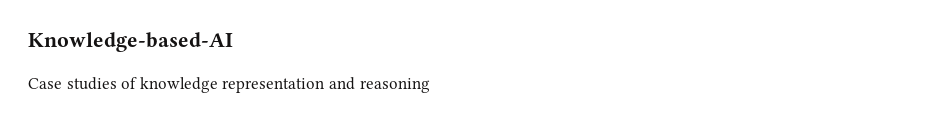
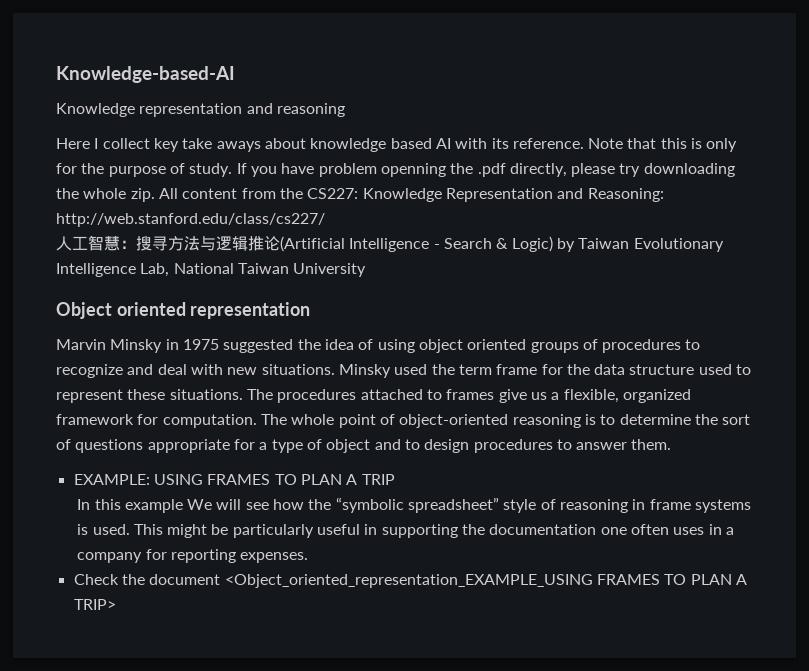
- Case studies of knowledge representation and reasoning
+ Knowledge representation and reasoning
+ Here I collect key take aways about knowledge based AI with its reference. Note that this is only for the purpose of study. If you have problem openning the .pdf directly, please try downloading the whole zip. All content from the CS227: Knowledge Representation and Reasoning: http://web.stanford.edu/class/cs227/
+ 人工智慧：搜寻方法与逻辑推论(Artificial Intelligence - Search & Logic) by Taiwan Evolutionary Intelligence Lab, National Taiwan University
+ Object oriented representation
+ Marvin Minsky in 1975 suggested the idea of using object oriented groups of procedures to recognize and deal with new situations. Minsky used the term frame for the data structure used to represent these situations. The procedures attached to frames give us a flexible, organized framework for computation. The whole point of object-oriented reasoning is to determine the sort of questions appropriate for a type of object and to design procedures to answer them.
+ EXAMPLE: USING FRAMES TO PLAN A TRIP
+ In this example We will see how the “symbolic spreadsheet” style of reasoning in frame systems is used. This might be particularly useful in supporting the documentation one often uses in a company for reporting expenses.
+ Check the document <Object_oriented_representation_EXAMPLE_USING FRAMES TO PLAN A TRIP>

